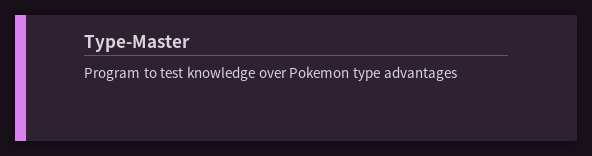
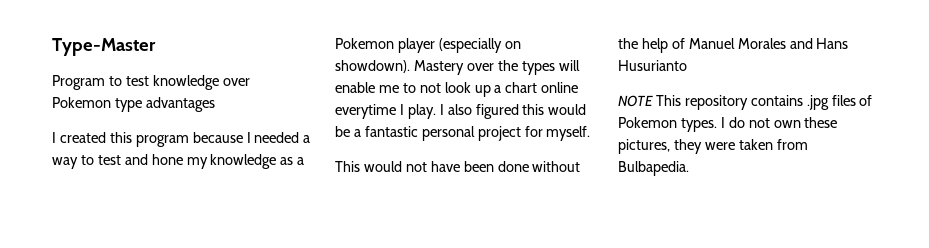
+ I created this program because I needed a way to test and hone my knowledge as a Pokemon player (especially on showdown). Mastery over the types will enable me to not look up a chart online everytime I play. I also figured this would be a fantastic personal project for myself.
+ This would not have been done without the help of Manuel Morales and Hans Husurianto
+ NOTE This repository contains .jpg files of Pokemon types. I do not own these pictures, they were taken from Bulbapedia.

